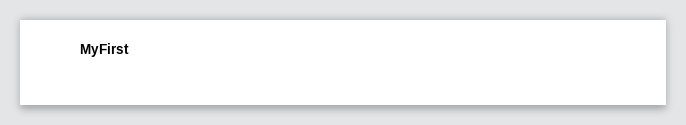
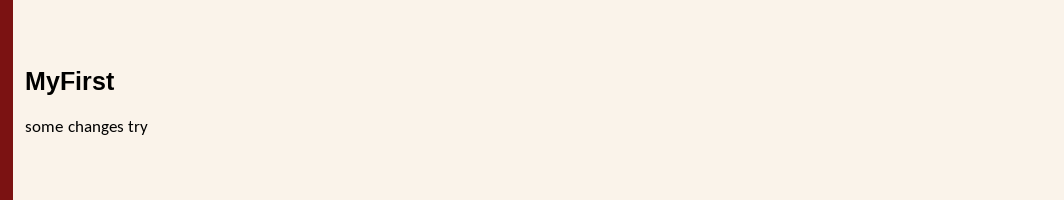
+ some changes try

